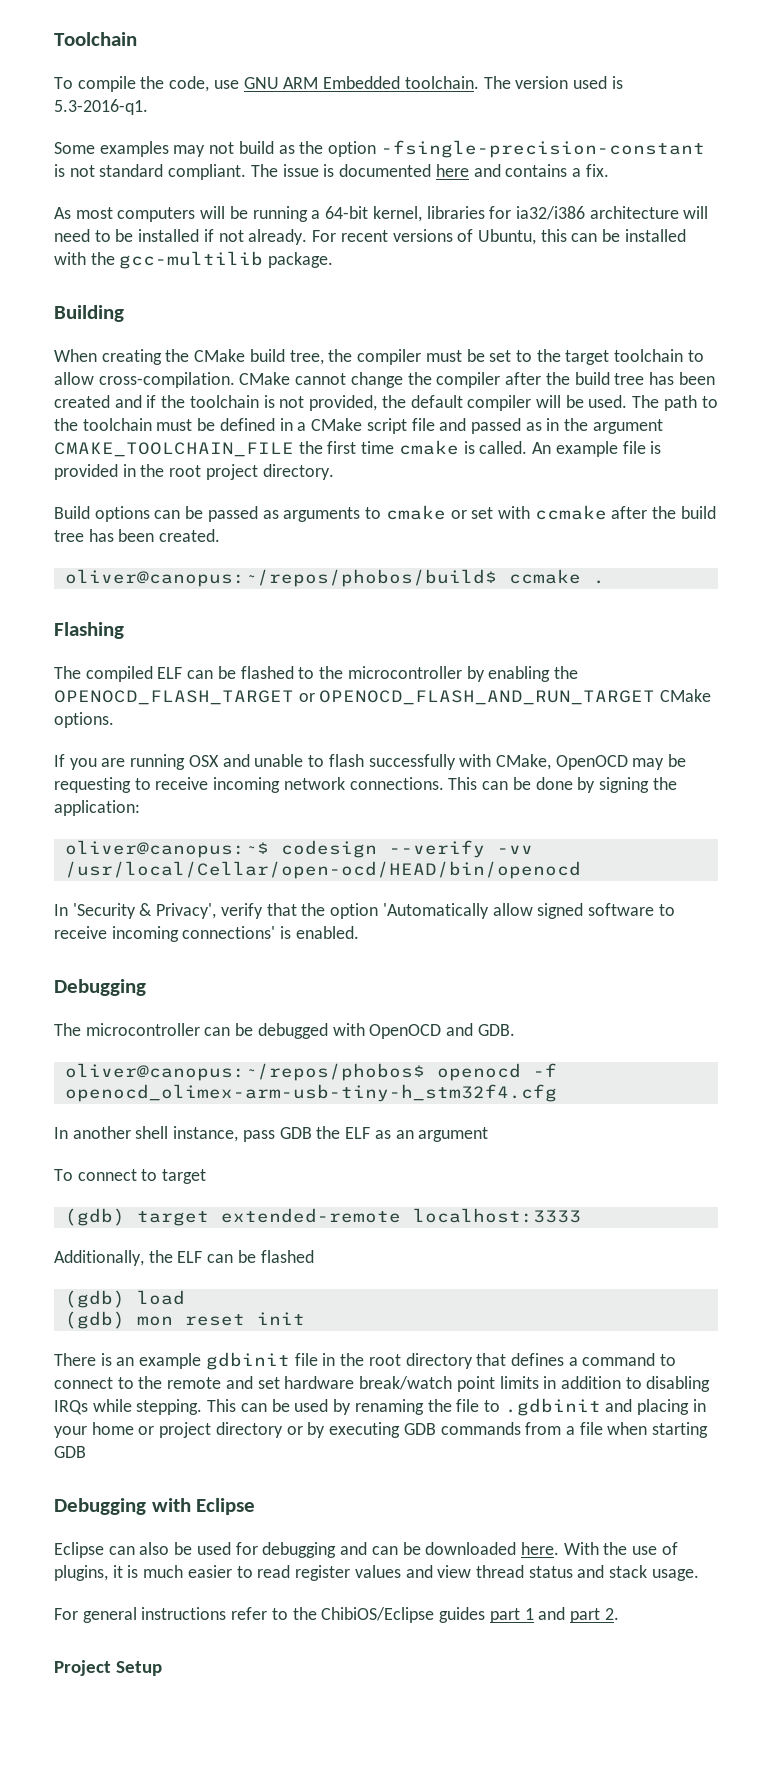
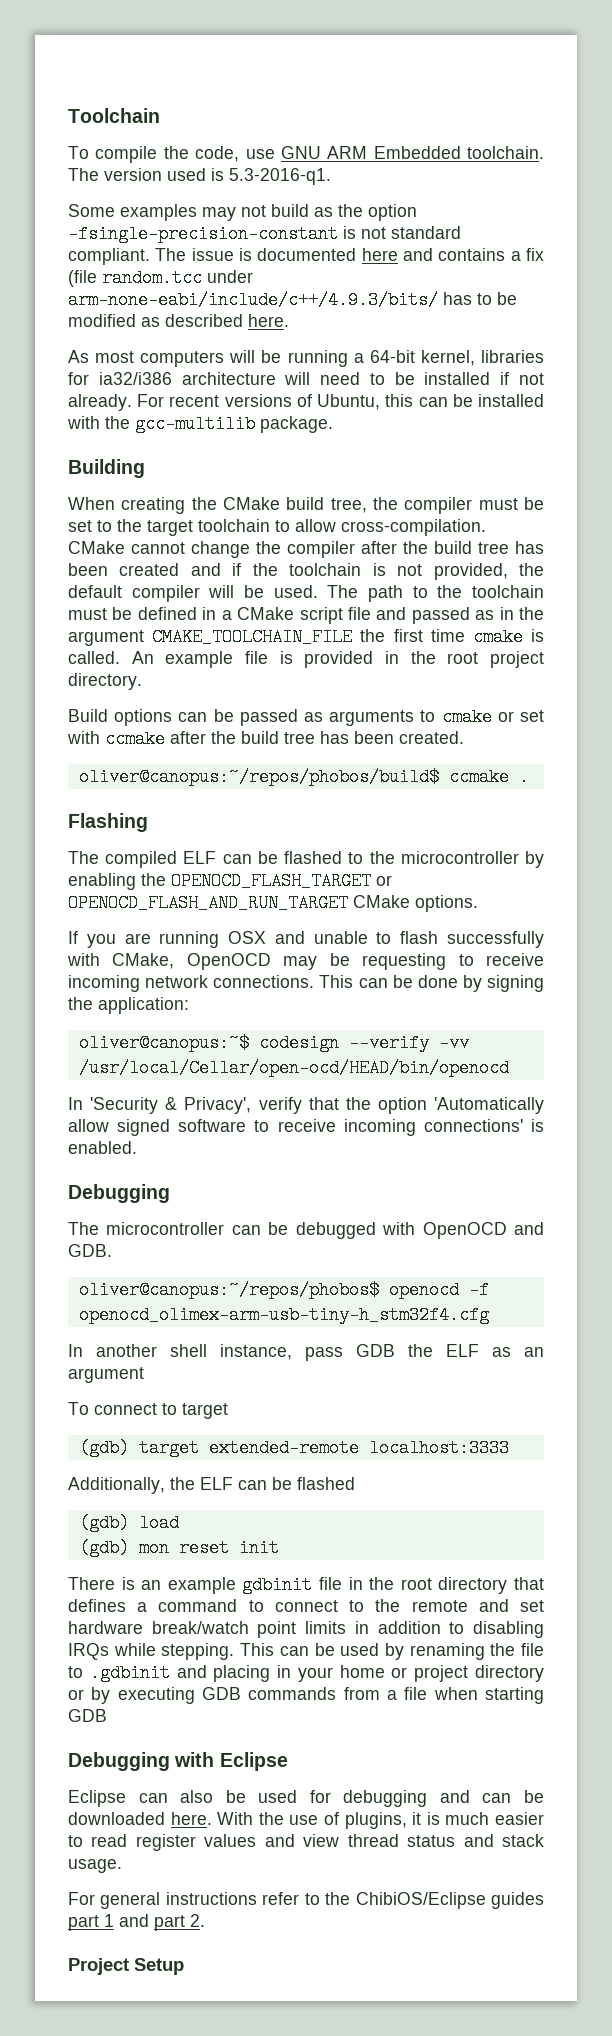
- The issue is documented here and contains a fix.
+ The issue is documented here and contains a fix (file random.tcc under arm-none-eabi/include/c++/4.9.3/bits/ has to be modified as described here.

